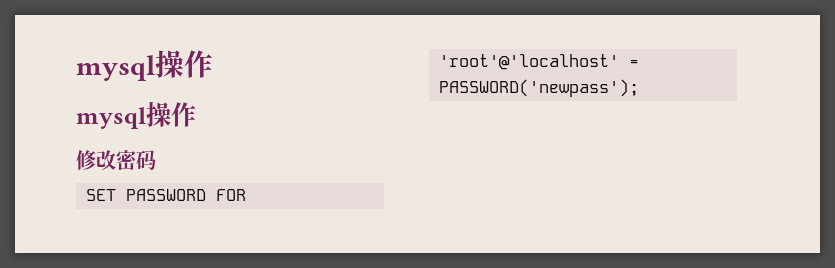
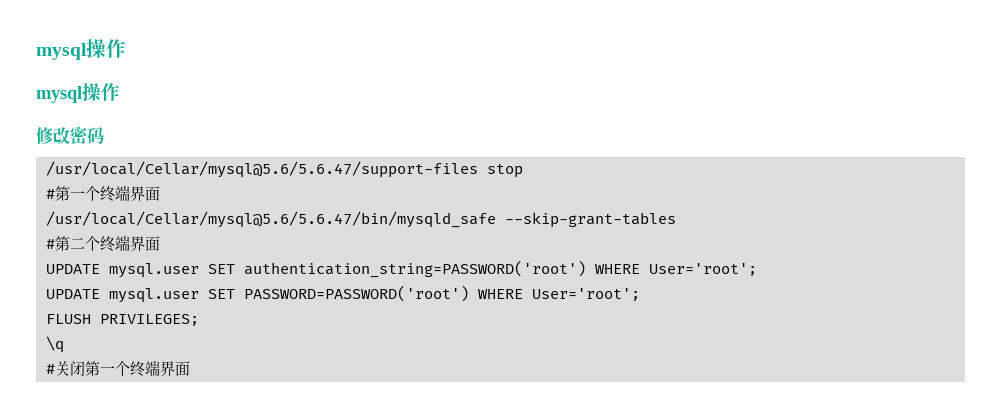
- SET PASSWORD FOR 'root'@'localhost' = PASSWORD('newpass');
+ /usr/local/Cellar/mysql@5.6/5.6.47/support-files stop
+ #第一个终端界面
+ /usr/local/Cellar/mysql@5.6/5.6.47/bin/mysqld_safe --skip-grant-tables
+ #第二个终端界面
+ UPDATE mysql.user SET authentication_string=PASSWORD('root') WHERE User='root';
+ UPDATE mysql.user SET PASSWORD=PASSWORD('root') WHERE User='root';
+ FLUSH PRIVILEGES;
+ \q
+ #关闭第一个终端界面

